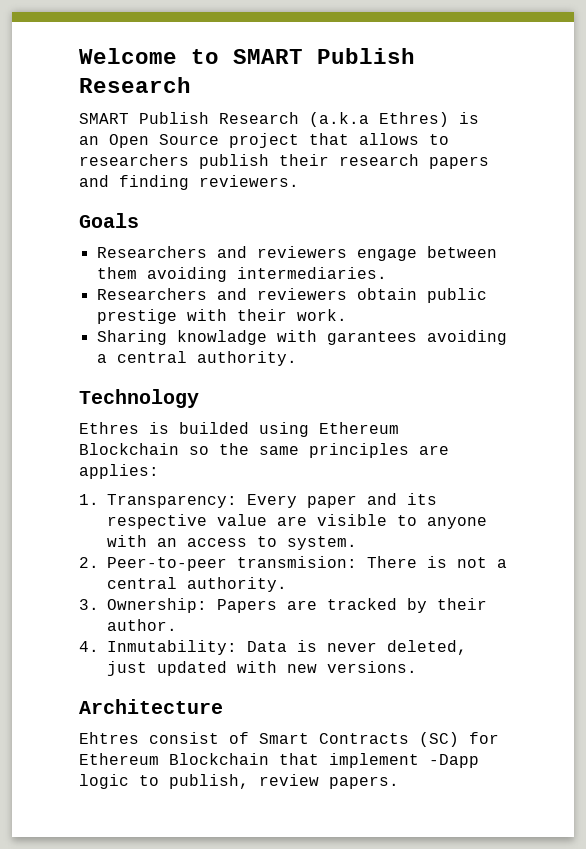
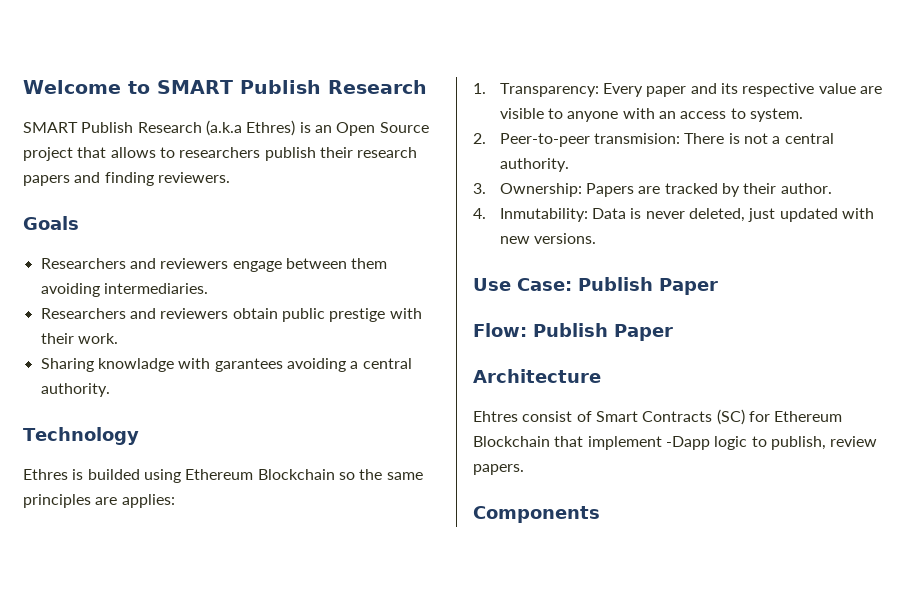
+ Use Case: Publish Paper
+ Flow: Publish Paper
+ Components

